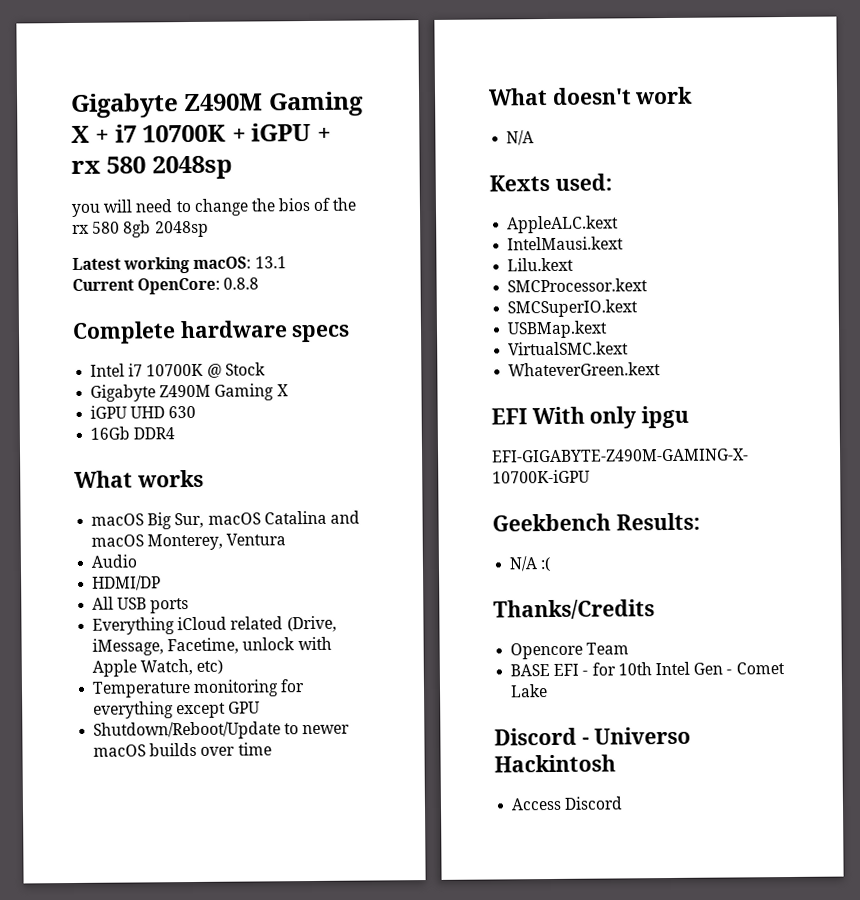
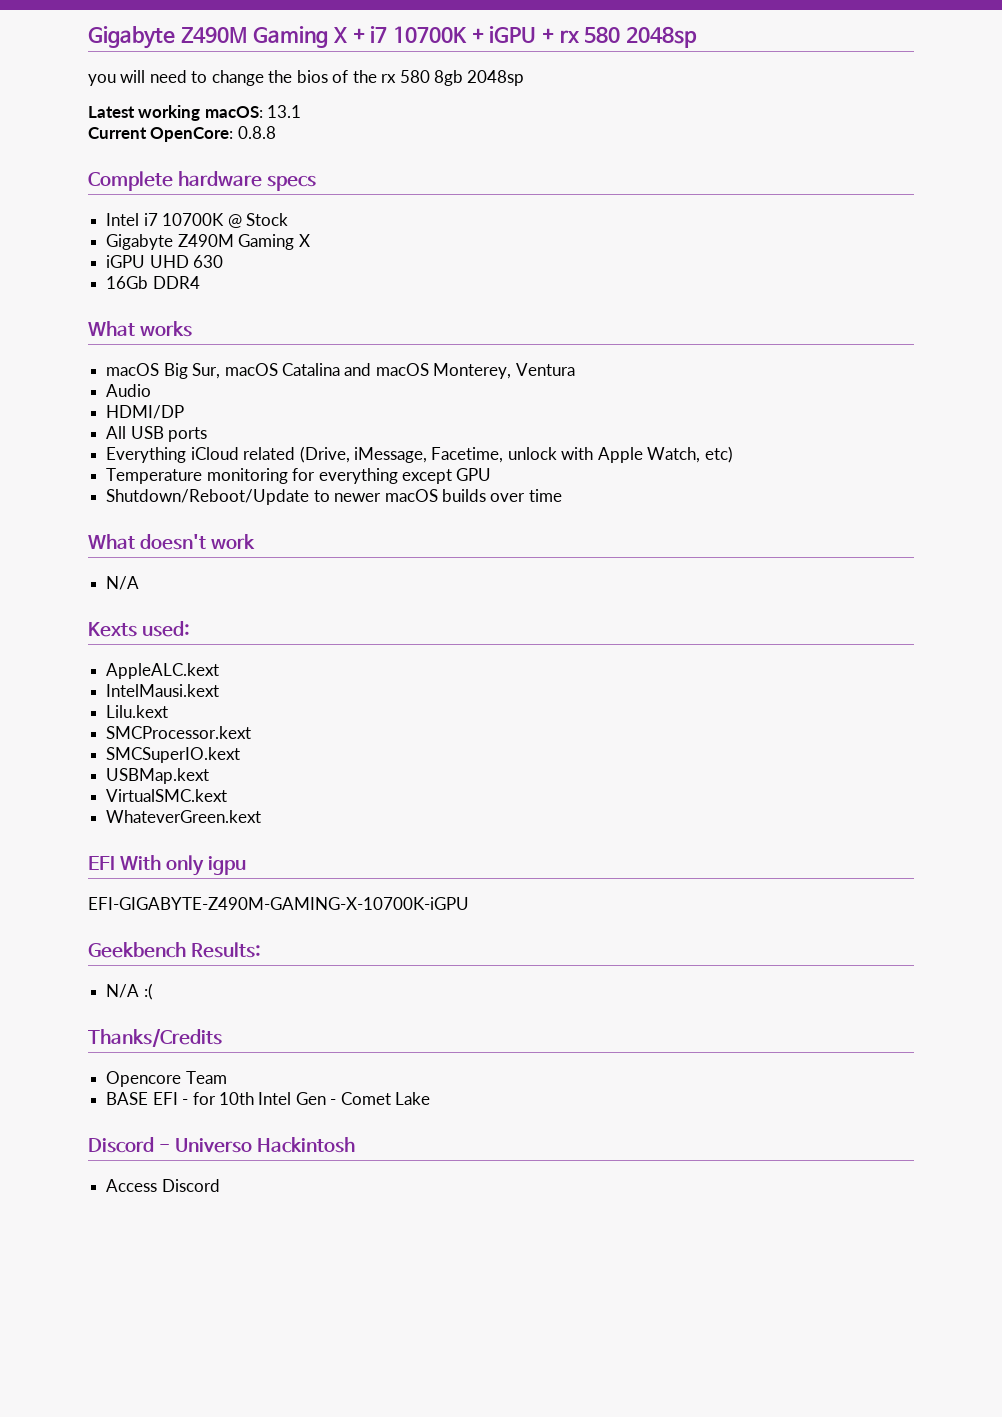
- EFI With only ipgu
+ EFI With only igpu

